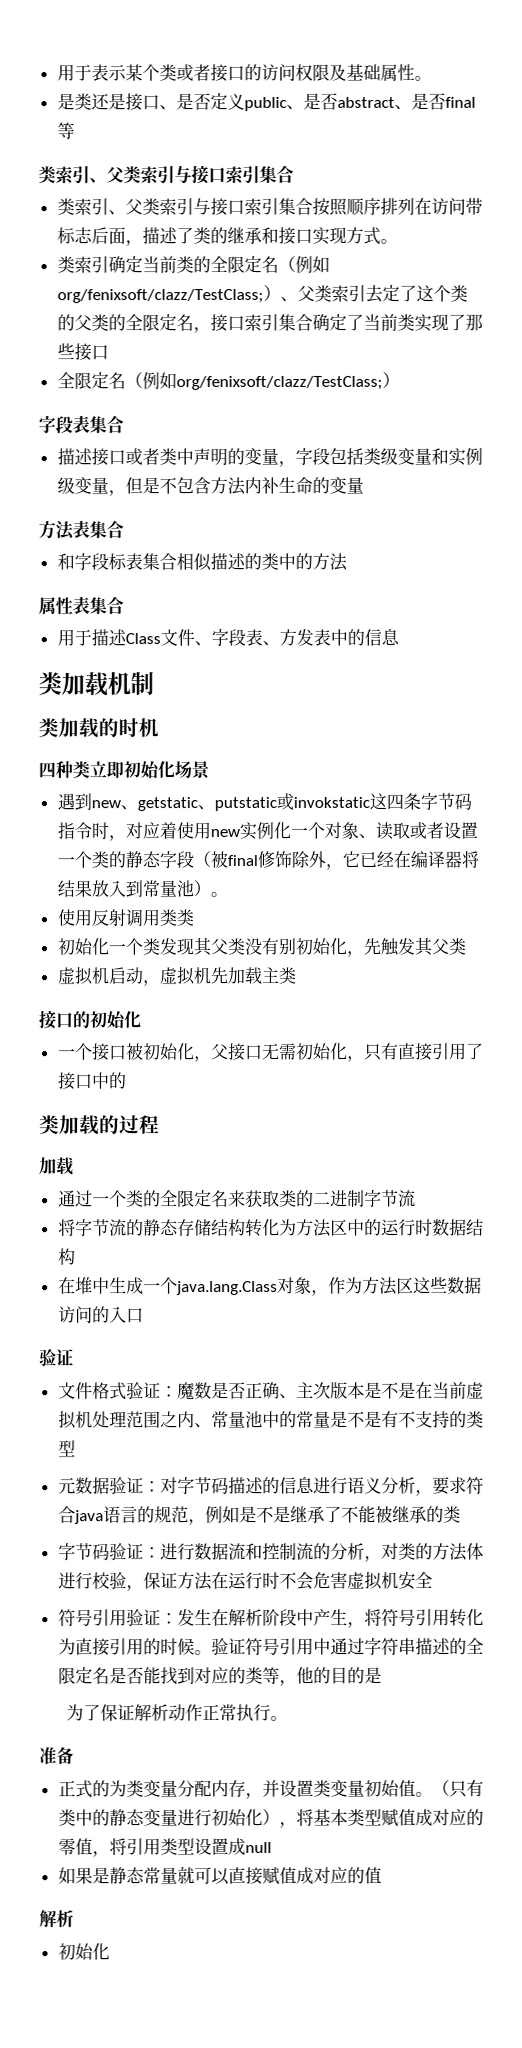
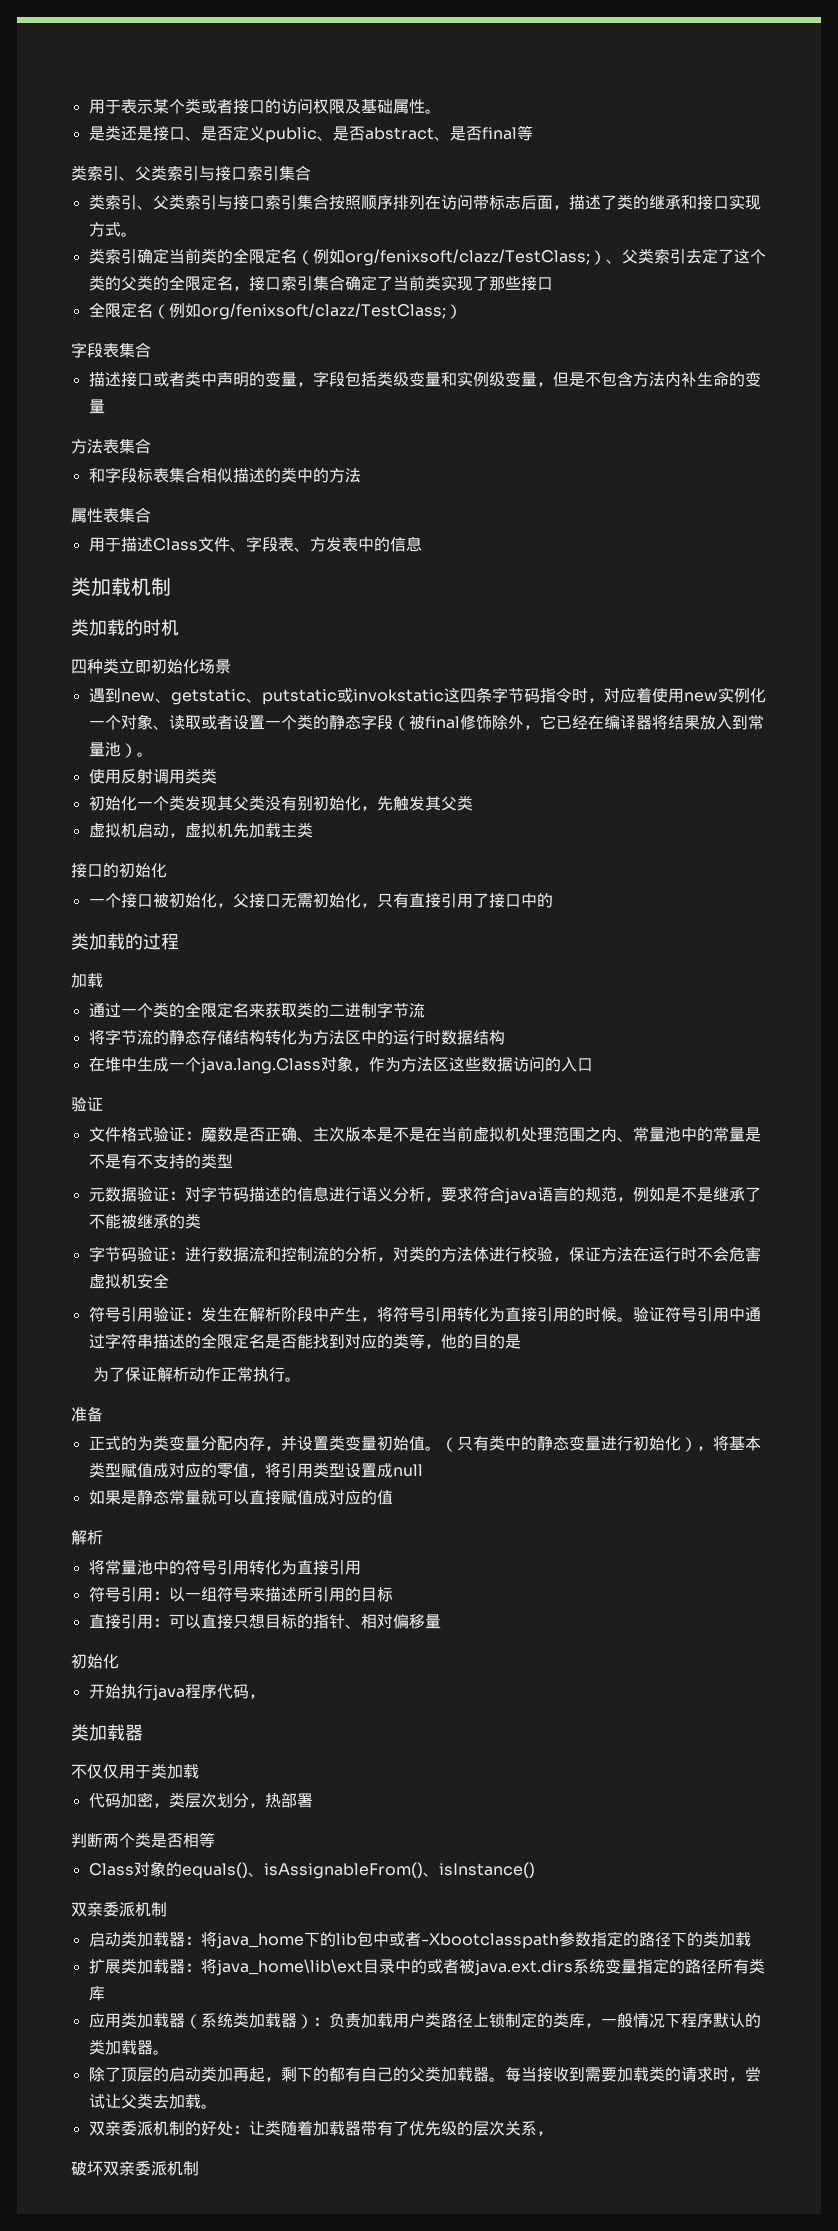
  如果是静态常量就可以直接赋值成对应的值
  解析
+ 将常量池中的符号引用转化为直接引用
+ 符号引用：以一组符号来描述所引用的目标
+ 直接引用：可以直接只想目标的指针、相对偏移量
  初始化
+ 开始执行java程序代码，
+ 类加载器
+ 不仅仅用于类加载
+ 代码加密，类层次划分，热部署
+ 判断两个类是否相等
+ Class对象的equals()、isAssignableFrom()、isInstance()
+ 双亲委派机制
+ 启动类加载器：将java_home下的lib包中或者-Xbootclasspath参数指定的路径下的类加载
+ 扩展类加载器：将java_home\lib\ext目录中的或者被java.ext.dirs系统变量指定的路径所有类库
+ 应用类加载器（系统类加载器）：负责加载用户类路径上锁制定的类库，一般情况下程序默认的类加载器。
+ 除了顶层的启动类加再起，剩下的都有自己的父类加载器。每当接收到需要加载类的请求时，尝试让父类去加载。
+ 双亲委派机制的好处：让类随着加载器带有了优先级的层次关系，
+ 破坏双亲委派机制

